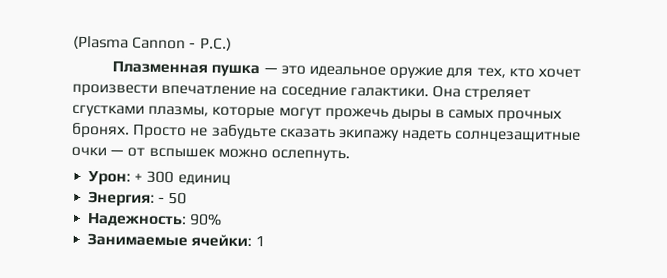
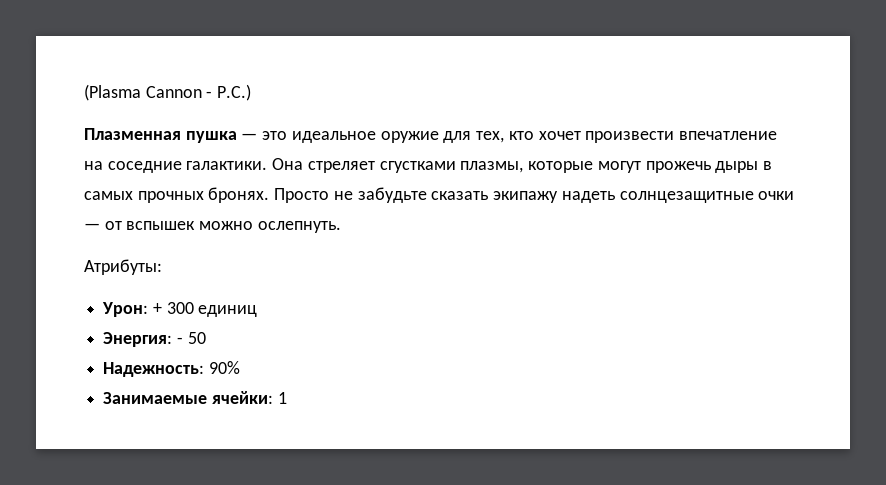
+ Атрибуты:

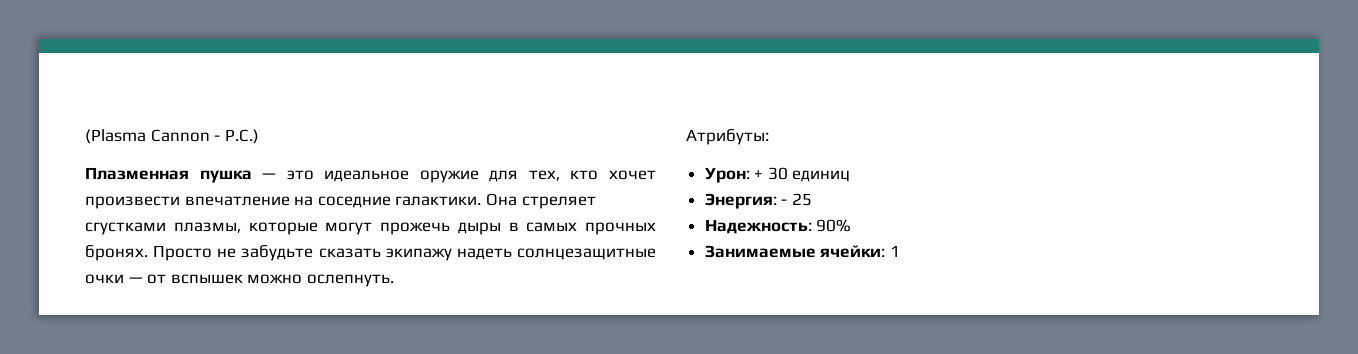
- Урон: + 300 единиц
+ Урон: + 30 единиц
- Энергия: - 50
+ Энергия: - 25

